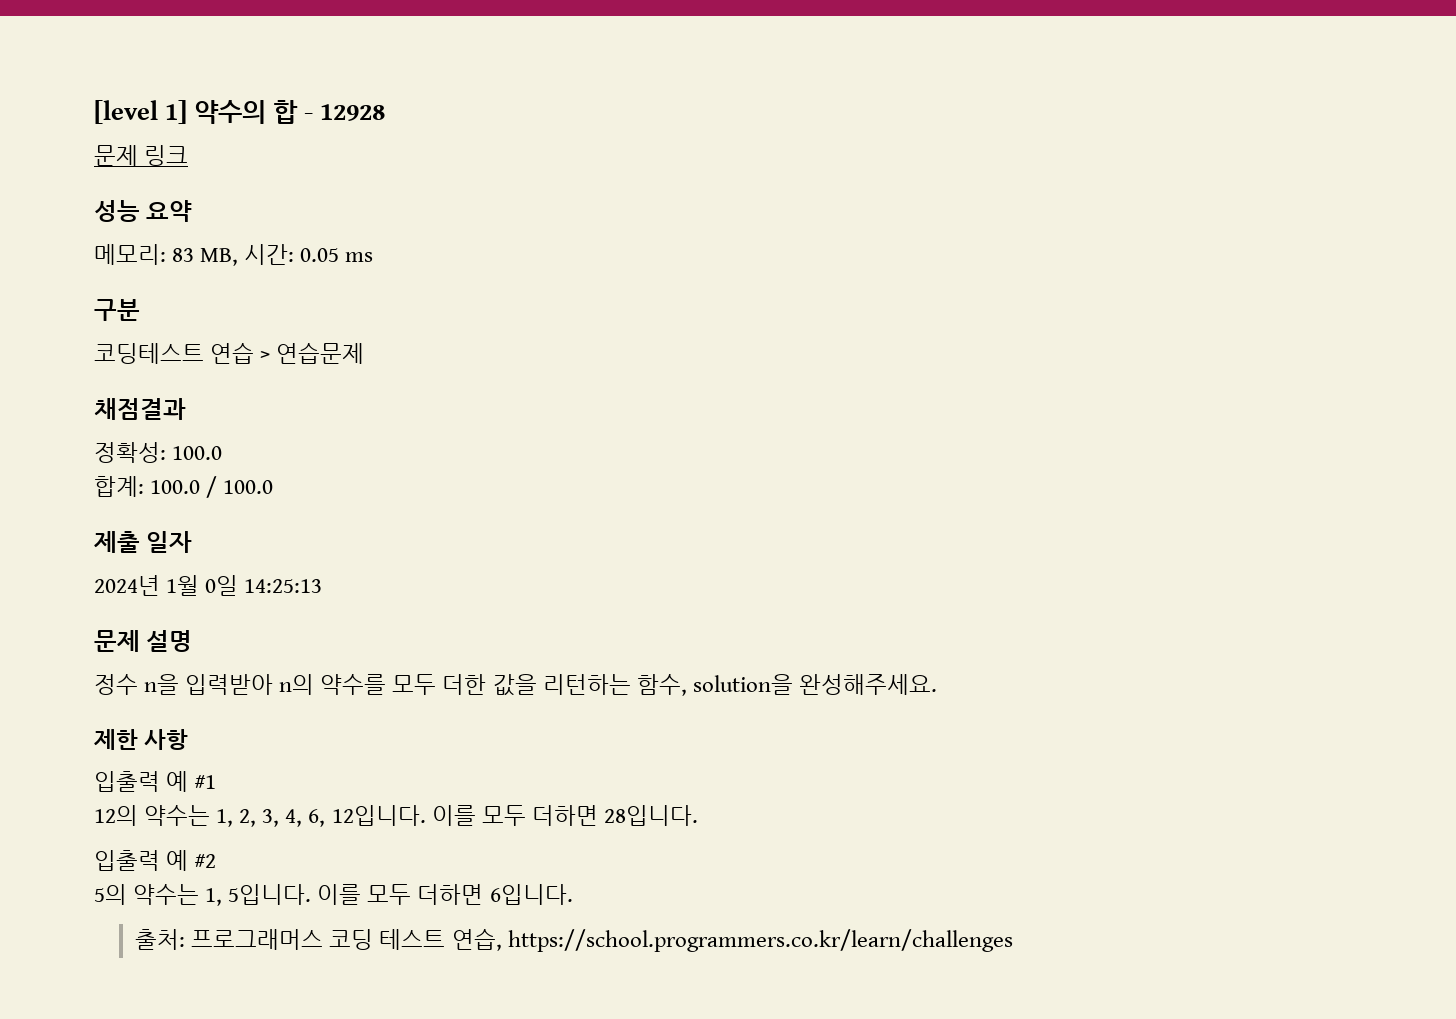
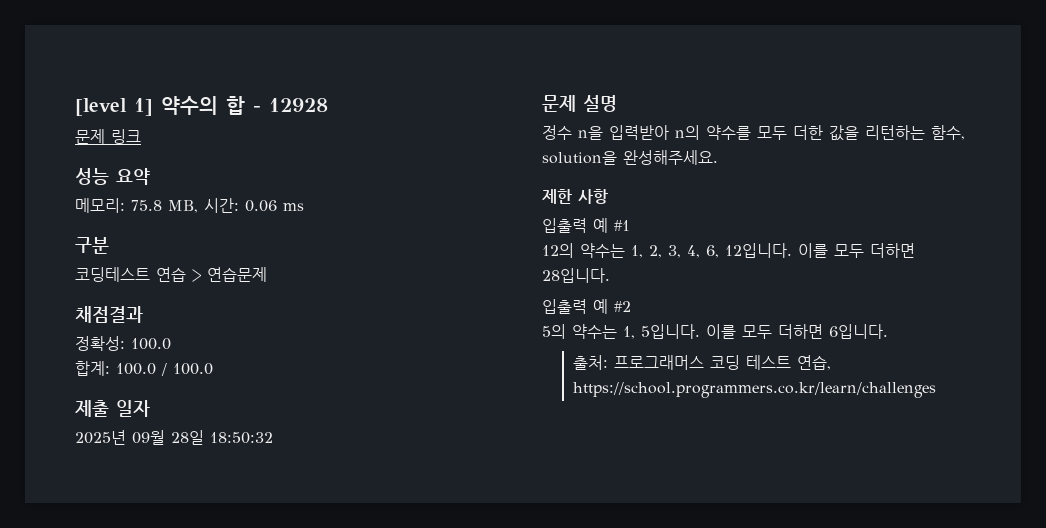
- 메모리: 83 MB, 시간: 0.05 ms
+ 메모리: 75.8 MB, 시간: 0.06 ms
- 2024년 1월 0일 14:25:13
+ 2025년 09월 28일 18:50:32

